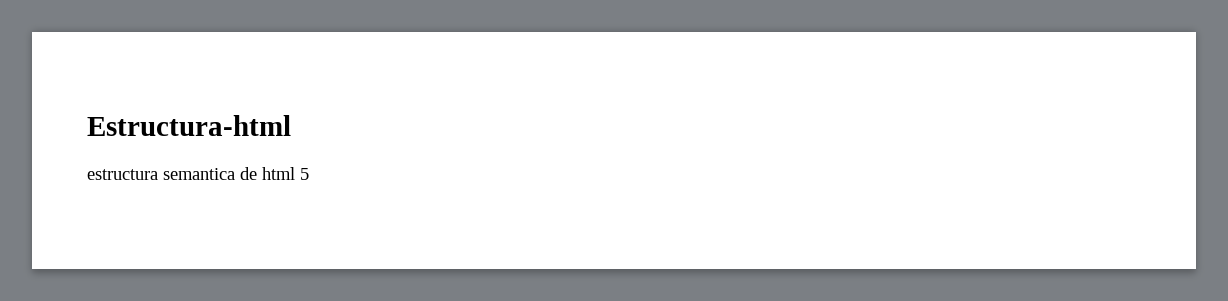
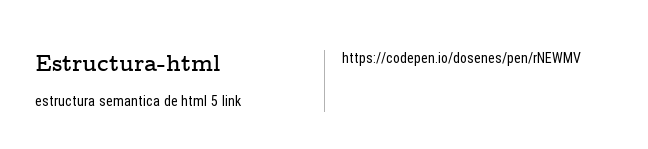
- estructura semantica de html 5
+ estructura semantica de html 5 link https://codepen.io/dosenes/pen/rNEWMV

